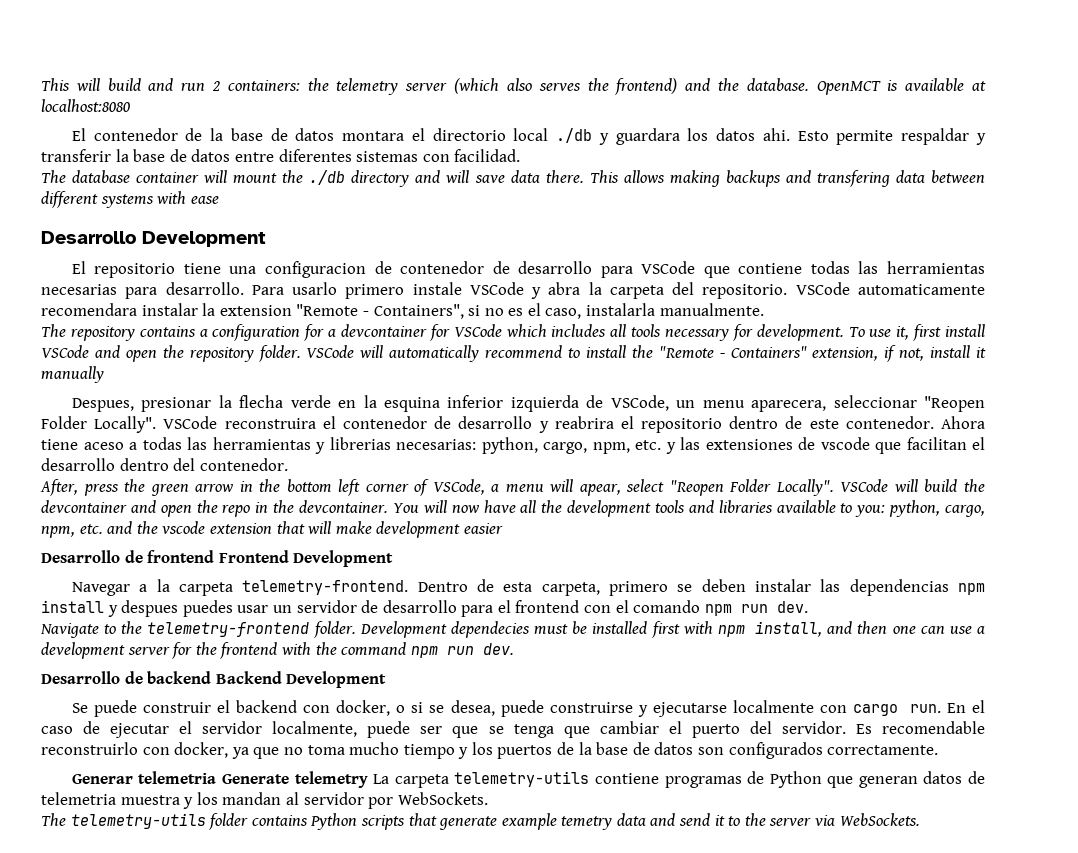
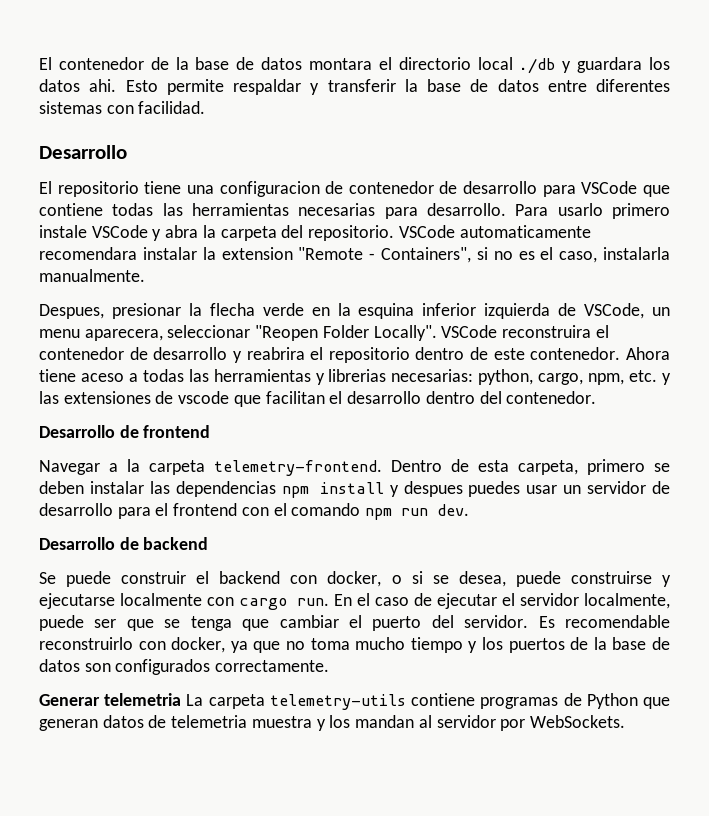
- This will build and run 2 containers: the telemetry server (which also serves the frontend) and the database. OpenMCT is available at localhost:8080
  Esto permite respaldar y transferir la base de datos entre diferentes sistemas con facilidad.
- The database container will mount the ./db directory and will save data there. This allows making backups and transfering data between different systems with ease
- Desarrollo Development
+ Desarrollo
- The repository contains a configuration for a devcontainer for VSCode which includes all tools necessary for development. To use it, first install VSCode and open the repository folder. VSCode will automatically recommend to install the "Remote - Containers" extension, if not, install it manually
- After, press the green arrow in the bottom left corner of VSCode, a menu will apear, select "Reopen Folder Locally". VSCode will build the devcontainer and open the repo in the devcontainer. You will now have all the development tools and libraries available to you: python, cargo, npm, etc. and the vscode extension that will make development easier
- Desarrollo de frontend Frontend Development
+ Desarrollo de frontend
- Navigate to the telemetry-frontend folder. Development dependecies must be installed first with npm install, and then one can use a development server for the frontend with the command npm run dev.
- Desarrollo de backend Backend Development
+ Desarrollo de backend
- Generar telemetria Generate telemetry La carpeta telemetry-utils contiene programas de Python que generan datos de telemetria muestra y los mandan al servidor por WebSockets.
+ Generar telemetria La carpeta telemetry-utils contiene programas de Python que generan datos de telemetria muestra y los mandan al servidor por WebSockets.
- The telemetry-utils folder contains Python scripts that generate example temetry data and send it to the server via WebSockets.

